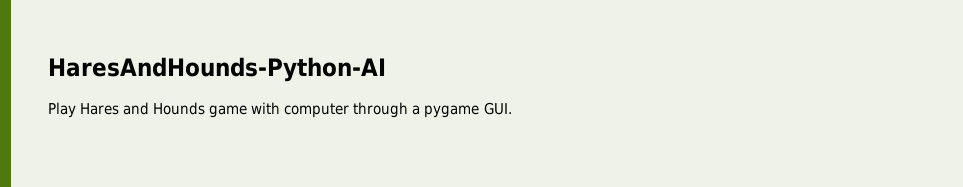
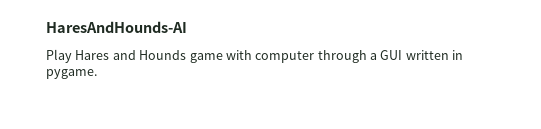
- HaresAndHounds-Python-AI
+ HaresAndHounds-AI
- Play Hares and Hounds game with computer through a pygame GUI.
+ Play Hares and Hounds game with computer through a GUI written in pygame.

